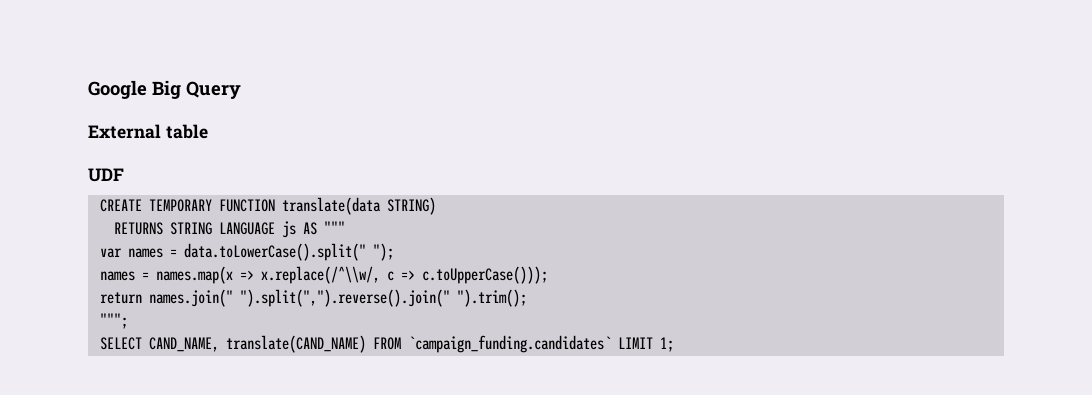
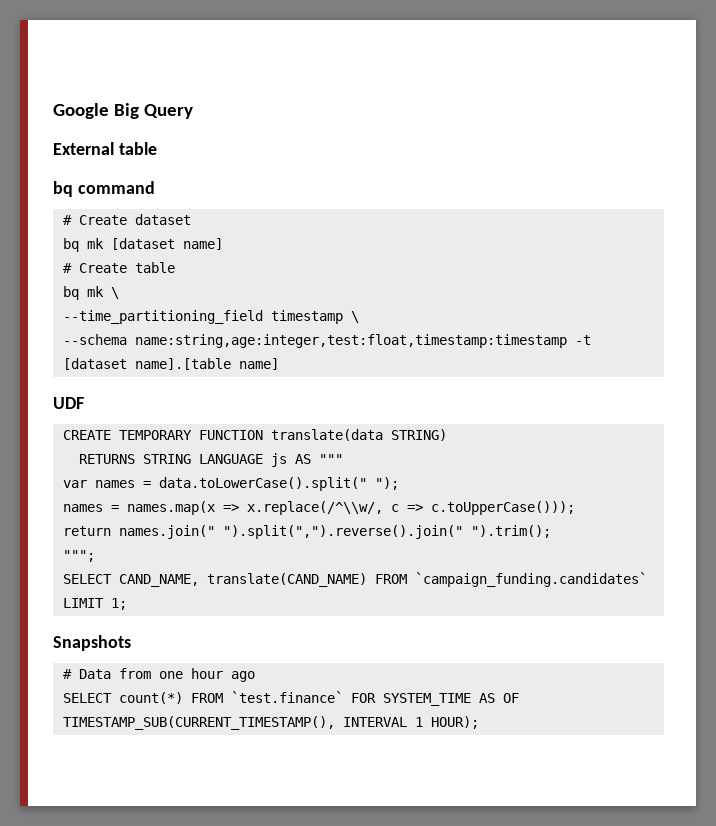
+ bq command
+ # Create dataset
+ bq mk [dataset name]
+ # Create table
+ bq mk \
+ --time_partitioning_field timestamp \
+ --schema name:string,age:integer,test:float,timestamp:timestamp -t [dataset name].[table name]
+ Snapshots
+ # Data from one hour ago
+ SELECT count(*) FROM `test.finance` FOR SYSTEM_TIME AS OF TIMESTAMP_SUB(CURRENT_TIMESTAMP(), INTERVAL 1 HOUR);

